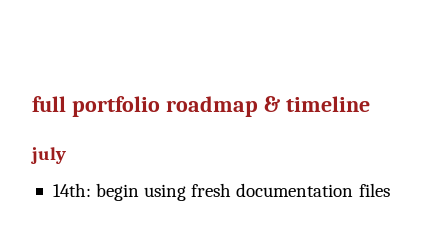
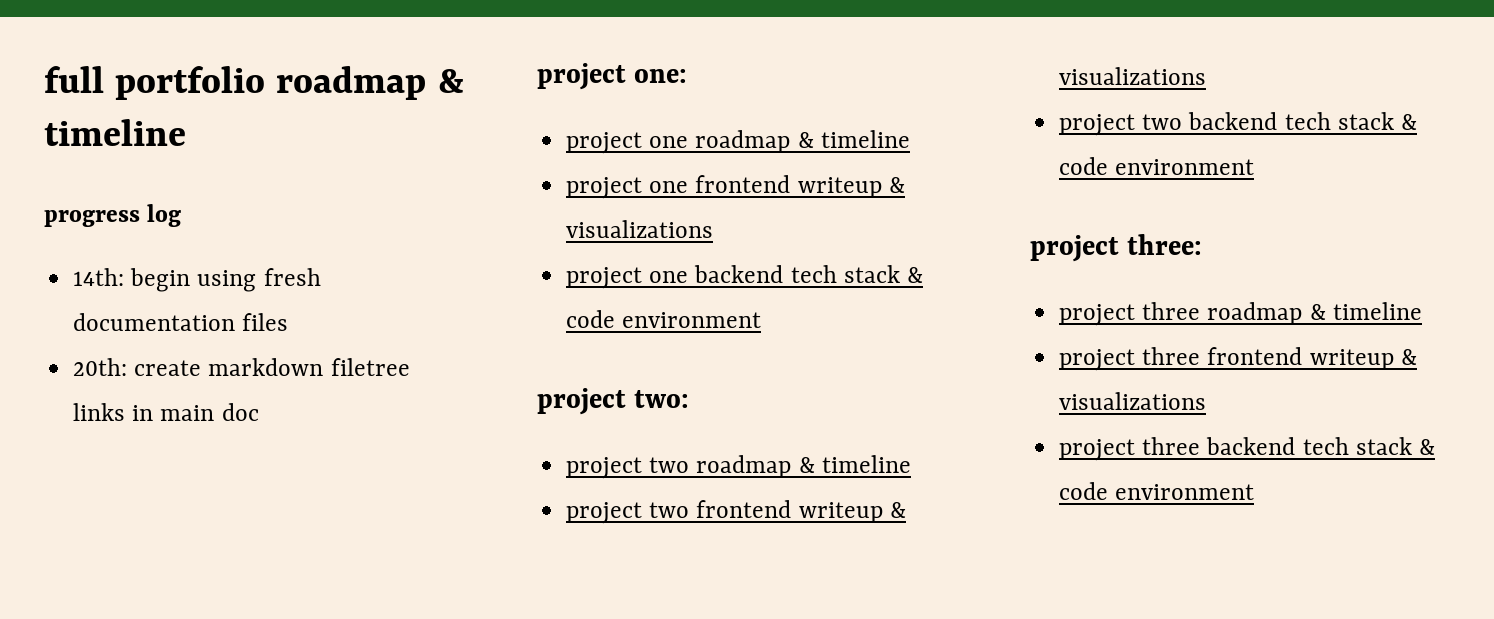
- july
+ progress log
+ 20th: create markdown filetree links in main doc
+ project one:
+ project one roadmap & timeline
+ project one frontend writeup & visualizations
+ project one backend tech stack & code environment
+ project two:
+ project two roadmap & timeline
+ project two frontend writeup & visualizations
+ project two backend tech stack & code environment
+ project three:
+ project three roadmap & timeline
+ project three frontend writeup & visualizations
+ project three backend tech stack & code environment

